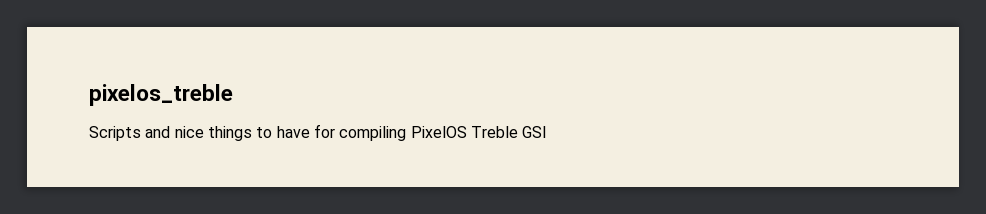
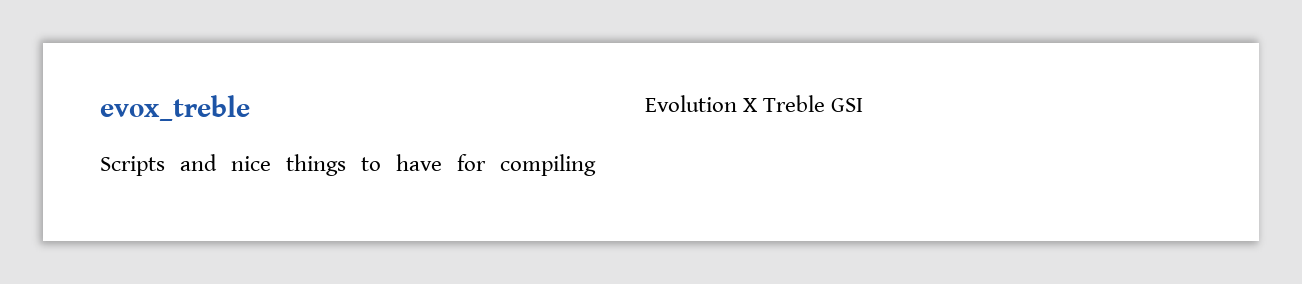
- pixelos_treble
+ evox_treble
- Scripts and nice things to have for compiling PixelOS Treble GSI
+ Scripts and nice things to have for compiling Evolution X Treble GSI

